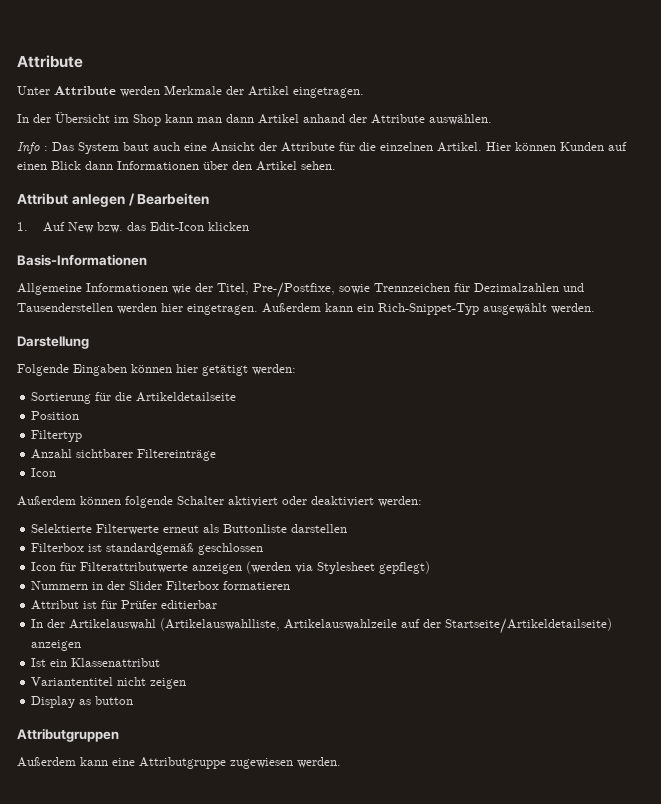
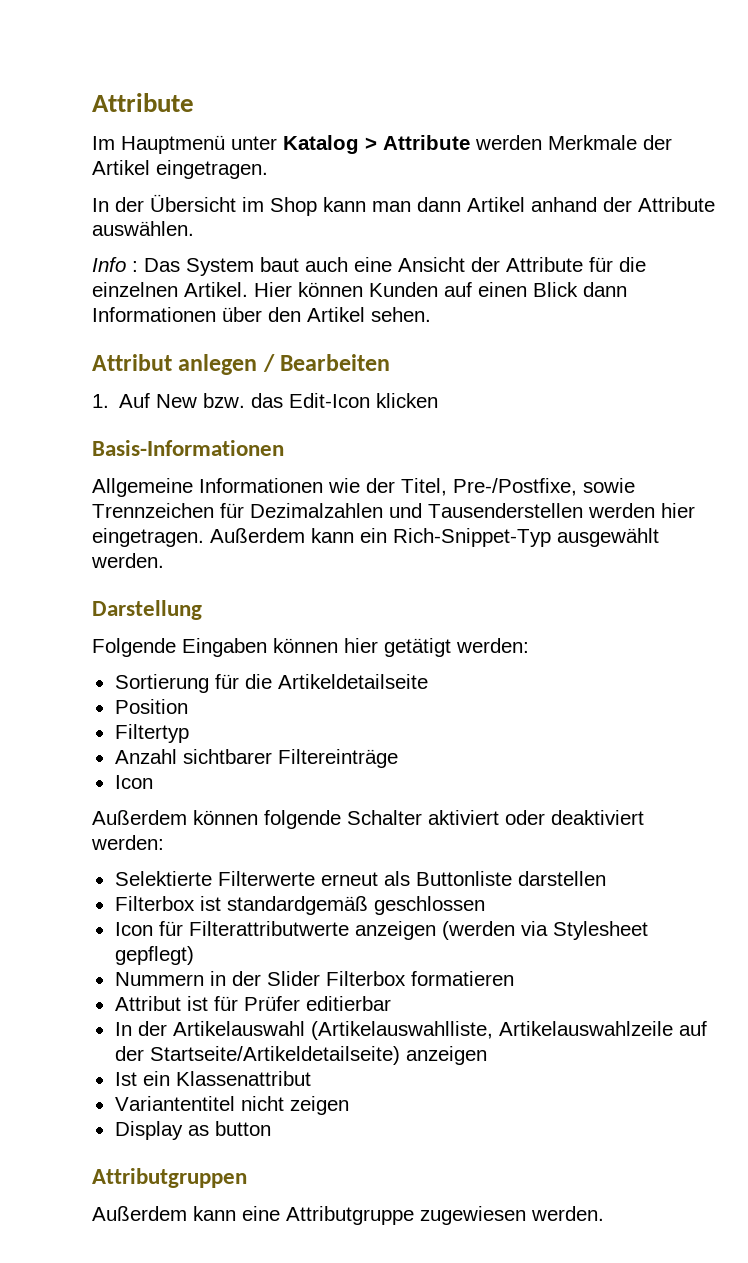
- Unter Attribute werden Merkmale der Artikel eingetragen.
+ Im Hauptmenü unter Katalog > Attribute werden Merkmale der Artikel eingetragen.

